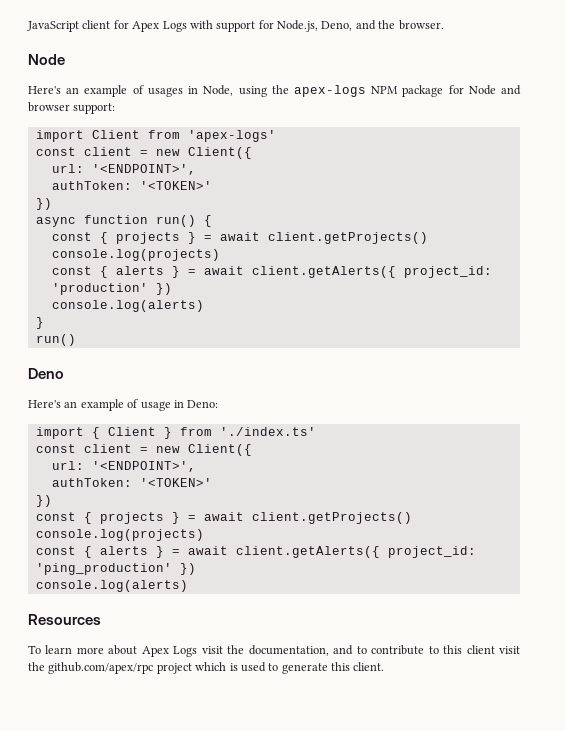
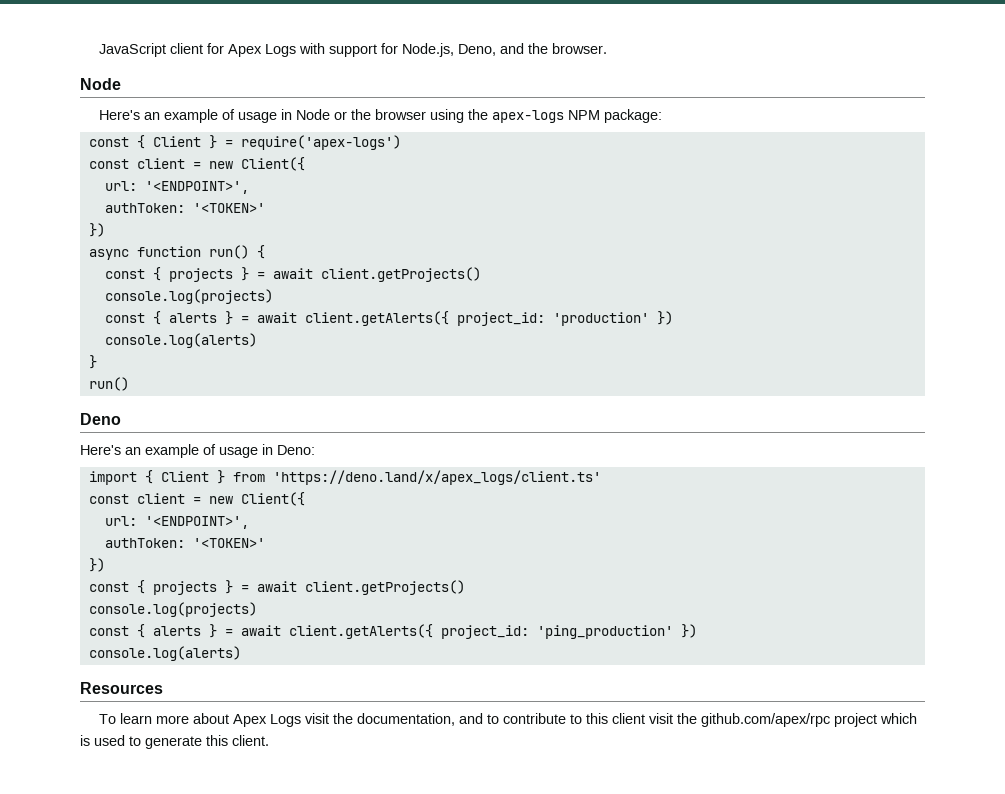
- Here's an example of usages in Node, using the apex-logs NPM package for Node and browser support:
- import Client from 'apex-logs'
+ Here's an example of usage in Node or the browser using the apex-logs NPM package:
+ const { Client } = require('apex-logs')
- import { Client } from './index.ts'
+ import { Client } from 'https://deno.land/x/apex_logs/client.ts'

